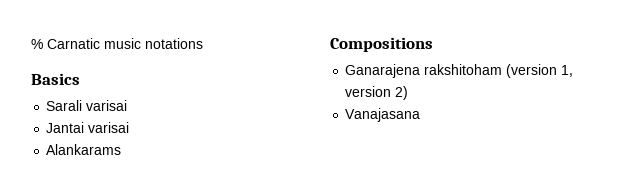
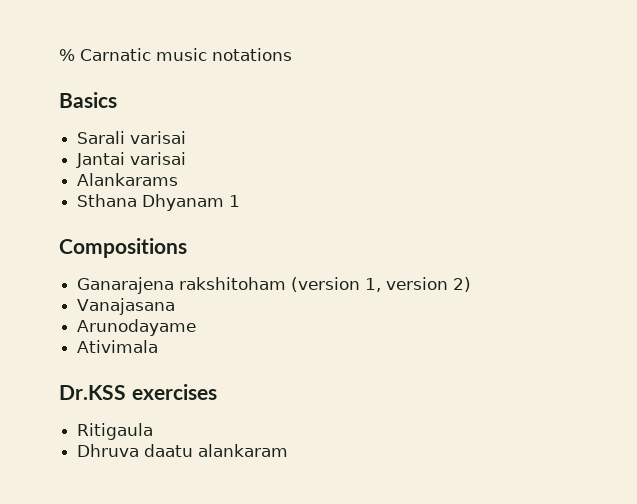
+ Sthana Dhyanam 1
+ Arunodayame
+ Ativimala
+ Dr.KSS exercises
+ Ritigaula
+ Dhruva daatu alankaram

